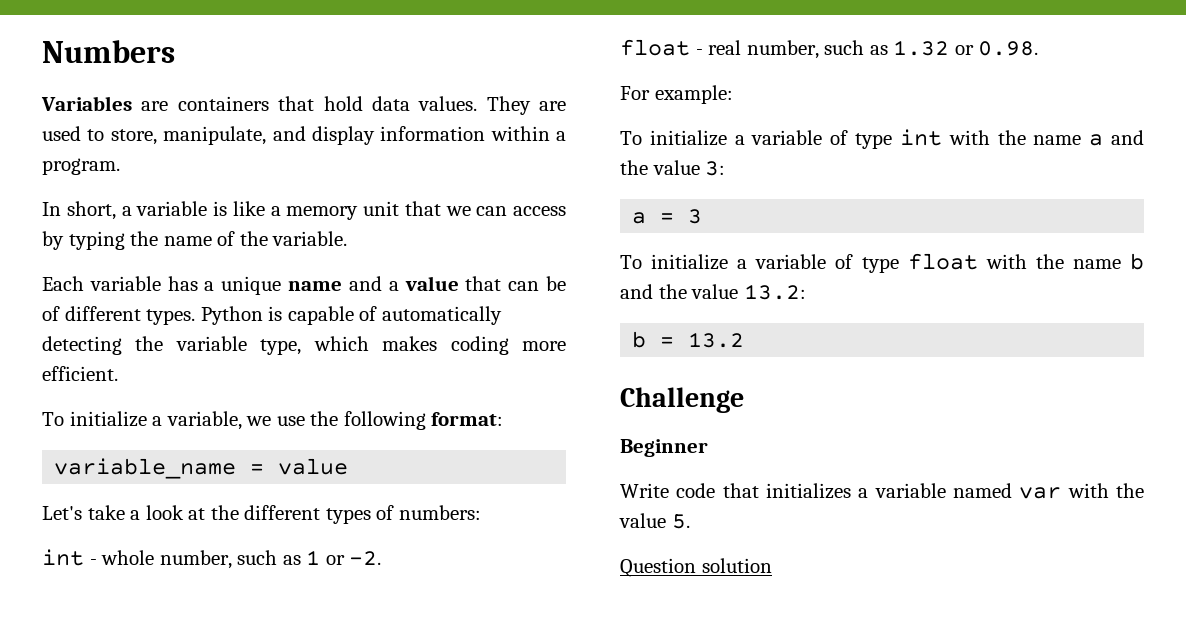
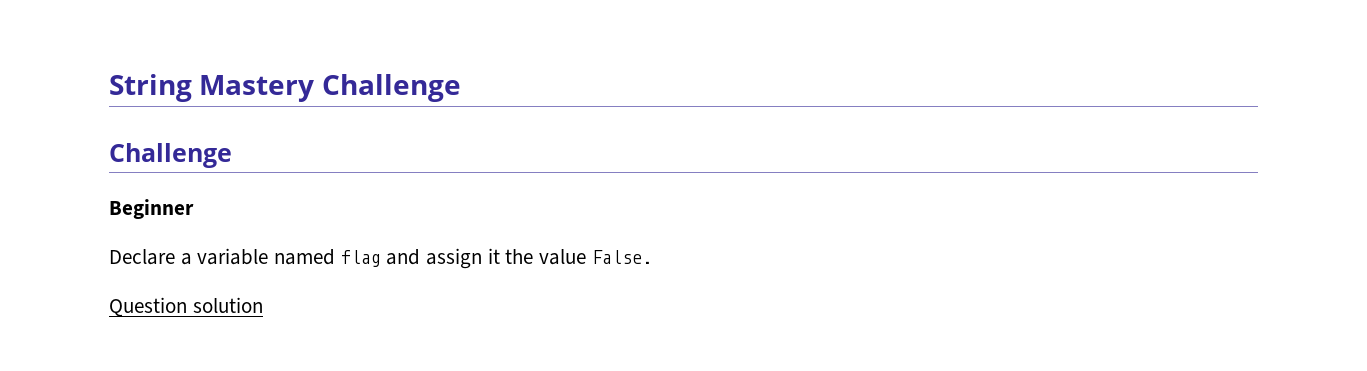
- Numbers
- Variables are containers that hold data values. They are used to store, manipulate, and display information within a program.
- In short, a variable is like a memory unit that we can access by typing the name of the variable.
- Each variable has a unique name and a value that can be of different types. Python is capable of automatically detecting the variable type, which makes coding more efficient.
- To initialize a variable, we use the following format:
- variable_name = value
- Let's take a look at the different types of numbers:
- int - whole number, such as 1 or -2.
- float - real number, such as 1.32 or 0.98.
- For example:
- To initialize a variable of type int with the name a and the value 3:
- a = 3
- To initialize a variable of type float with the name b and the value 13.2:
- b = 13.2
+ String Mastery Challenge
  Challenge
  Beginner
- Write code that initializes a variable named var with the value 5.
+ Declare a variable named flag and assign it the value False.

